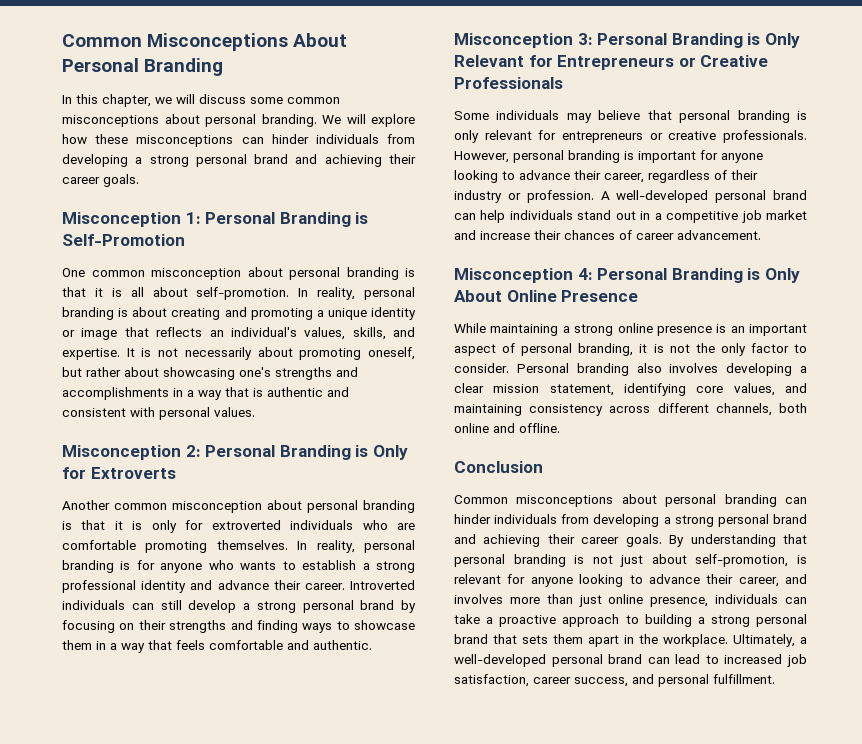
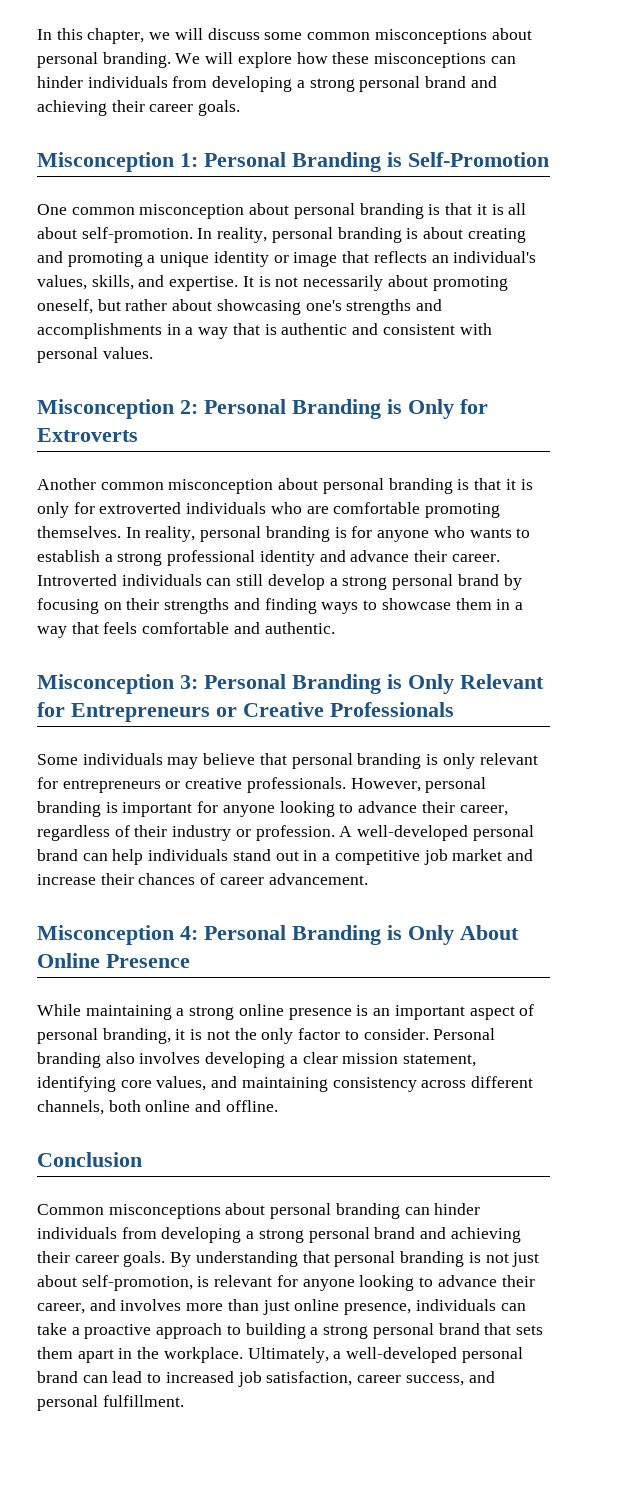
- Common Misconceptions About Personal Branding

